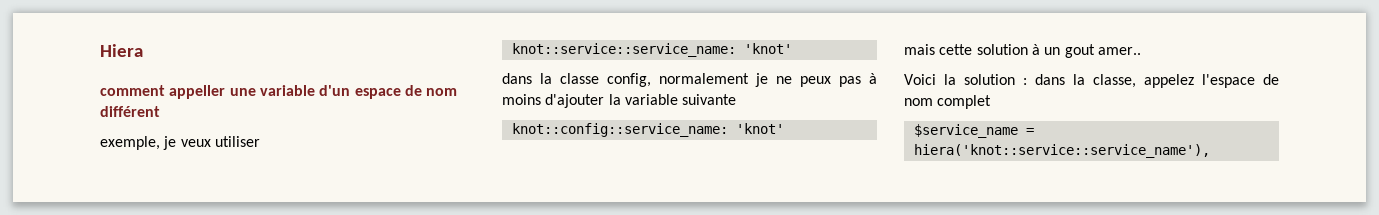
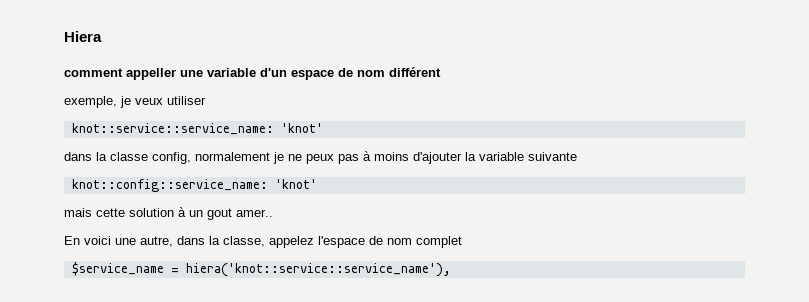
- Voici la solution : dans la classe, appelez l'espace de nom complet
+ En voici une autre, dans la classe, appelez l'espace de nom complet

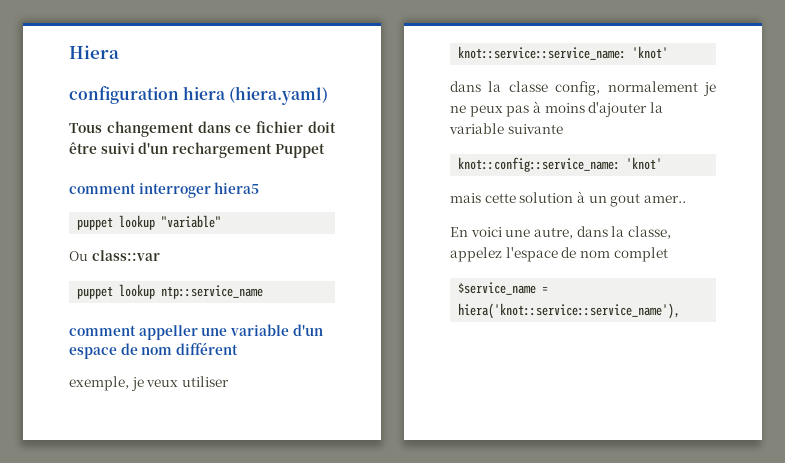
+ configuration hiera (hiera.yaml)
+ Tous changement dans ce fichier doit être suivi d'un rechargement Puppet
+ comment interroger hiera5
+ puppet lookup "variable"
+ Ou class::var
+ puppet lookup ntp::service_name

